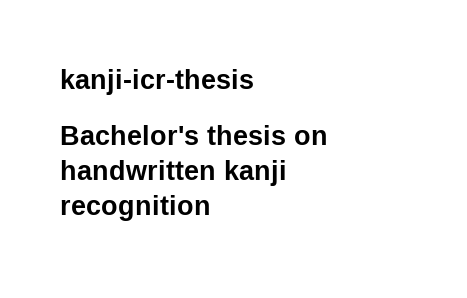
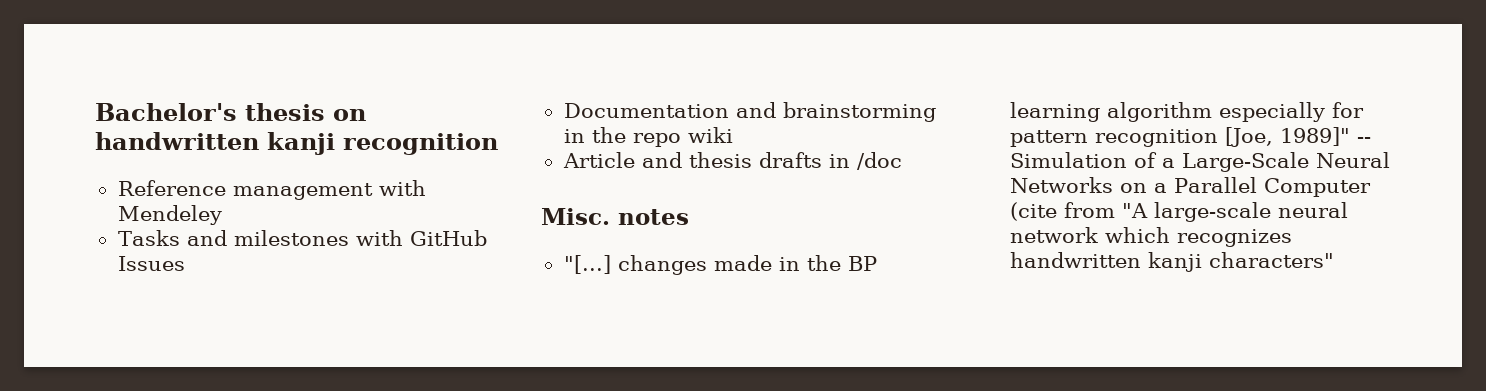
- kanji-icr-thesis
+ Reference management with Mendeley
+ Tasks and milestones with GitHub Issues
+ Documentation and brainstorming in the repo wiki
+ Article and thesis drafts in /doc
+ Misc. notes
+ "[...] changes made in the BP learning algorithm especially for pattern recognition [Joe, 1989]" -- Simulation of a Large-Scale Neural Networks on a Parallel Computer (cite from "A large-scale neural network which recognizes handwritten kanji characters"

